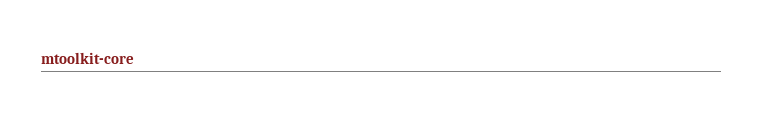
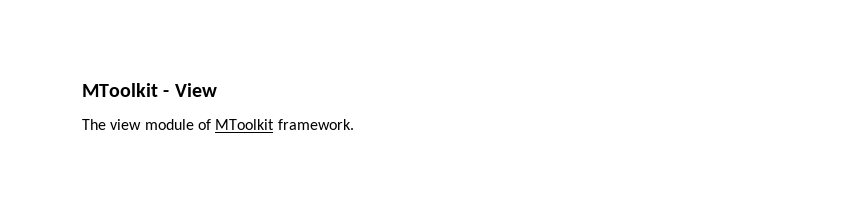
- mtoolkit-core
+ MToolkit - View
+ The view module of MToolkit framework.

